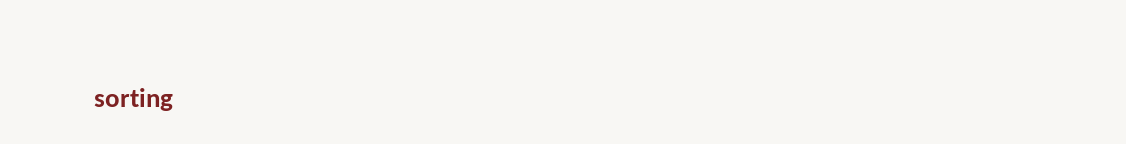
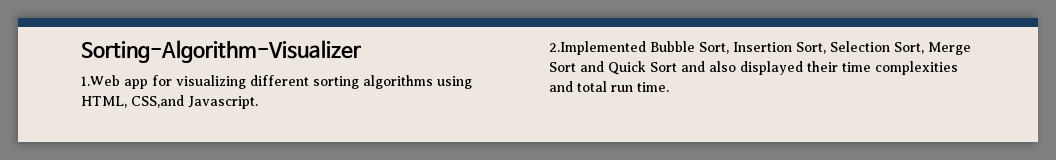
- sorting
+ Sorting-Algorithm-Visualizer
+ 1.Web app for visualizing different sorting algorithms using HTML, CSS,and Javascript.
+ 2.Implemented Bubble Sort, Insertion Sort, Selection Sort, Merge Sort and Quick Sort and also displayed their time complexities and total run time.

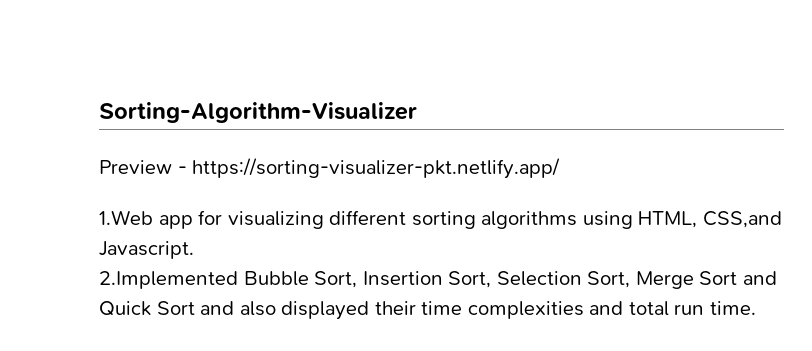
+ Preview - https://sorting-visualizer-pkt.netlify.app/

